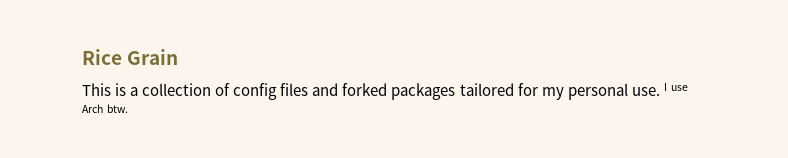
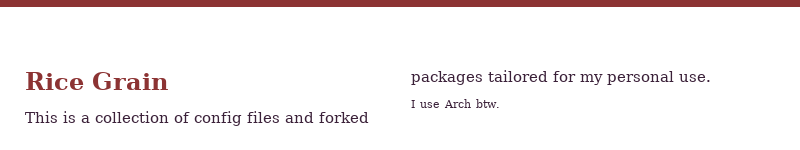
- This is a collection of config files and forked packages tailored for my personal use. I use Arch btw.
+ This is a collection of config files and forked packages tailored for my personal use.
+ I use Arch btw.

